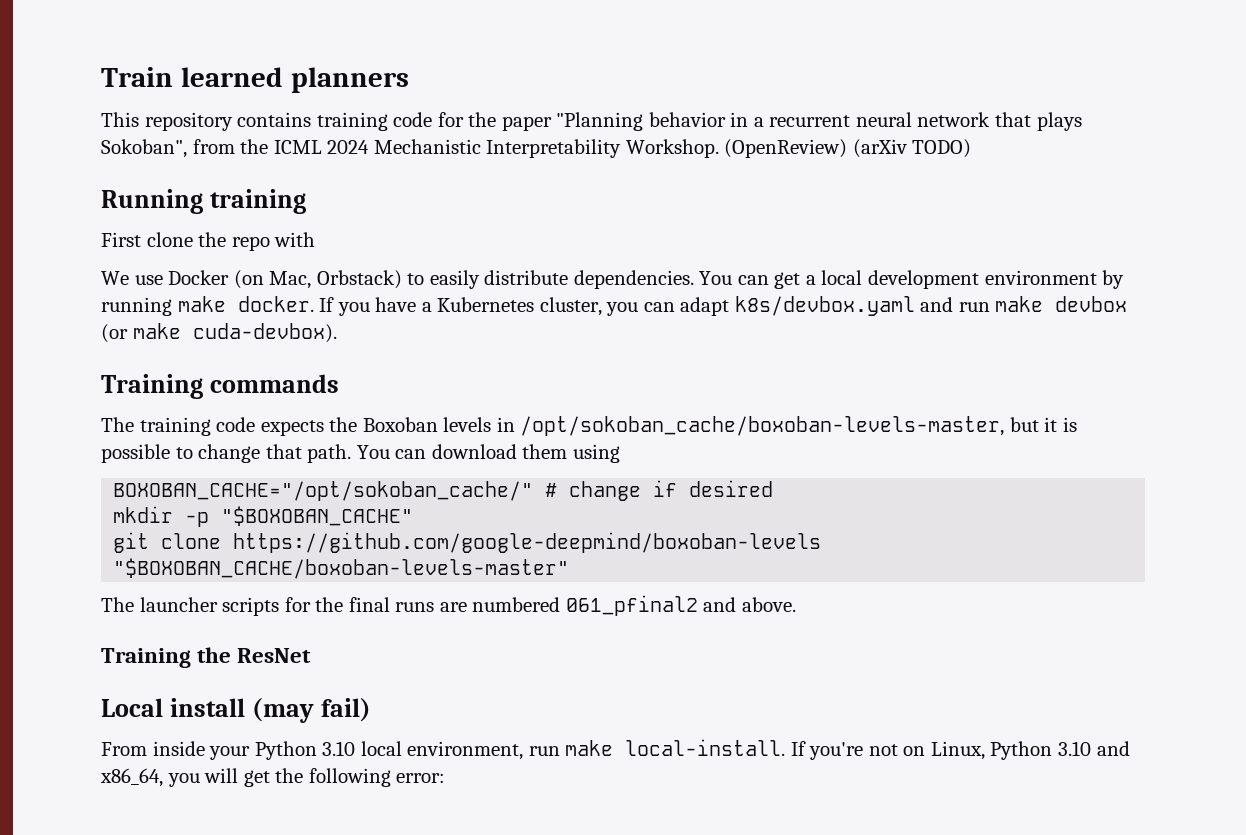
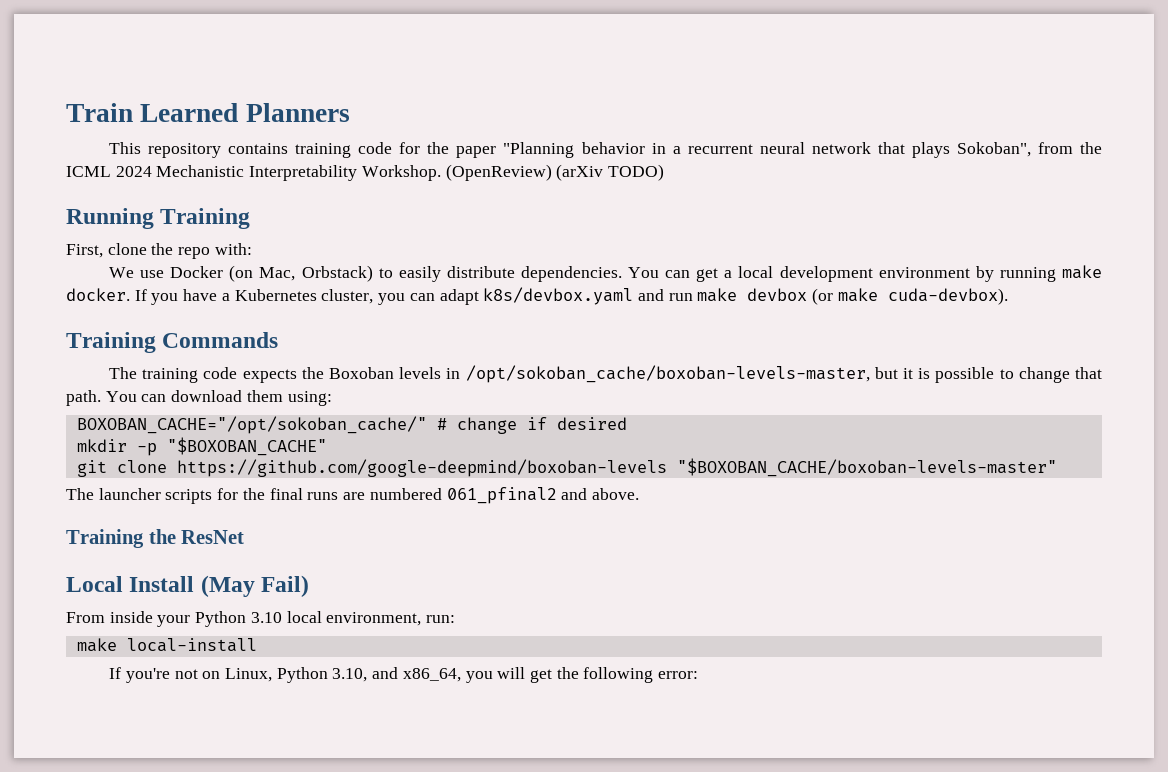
- Train learned planners
+ Train Learned Planners
- Running training
- First clone the repo with
+ Running Training
+ First, clone the repo with:
- Training commands
+ Training Commands
- You can download them using
+ You can download them using:
- Local install (may fail)
+ Local Install (May Fail)
- From inside your Python 3.10 local environment, run make local-install. If you're not on Linux, Python 3.10 and x86_64, you will get the following error:
+ From inside your Python 3.10 local environment, run:
+ make local-install
+ If you're not on Linux, Python 3.10, and x86_64, you will get the following error:

